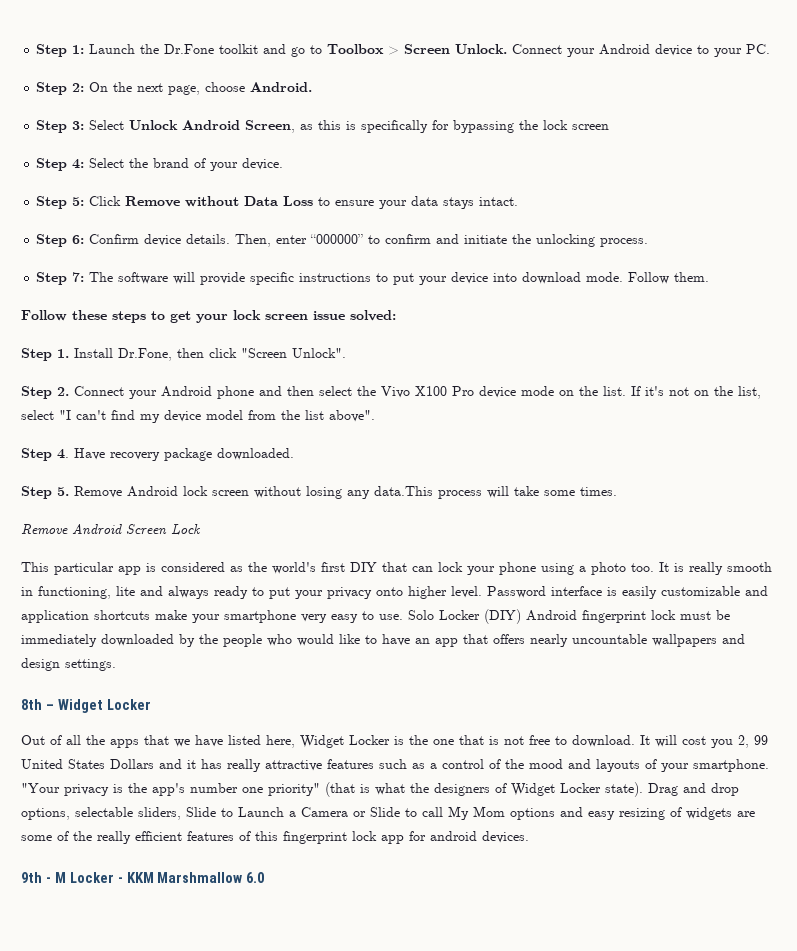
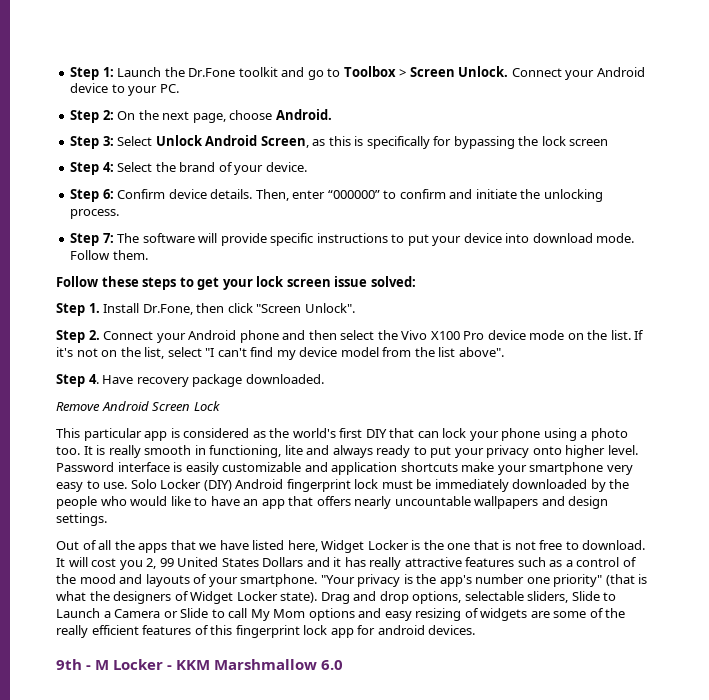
- Step 5: Click Remove without Data Loss to ensure your data stays intact.
- Step 5. Remove Android lock screen without losing any data.This process will take some times.
- 8th – Widget Locker

